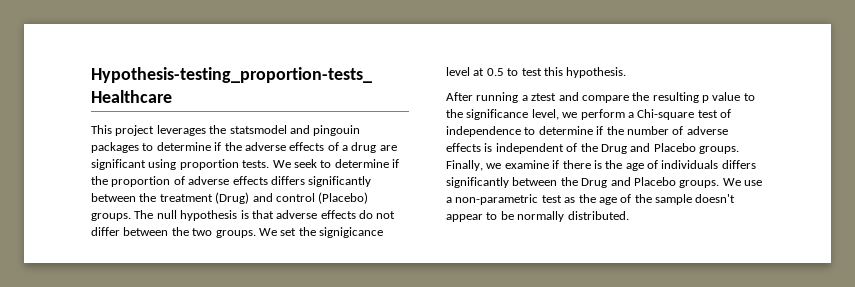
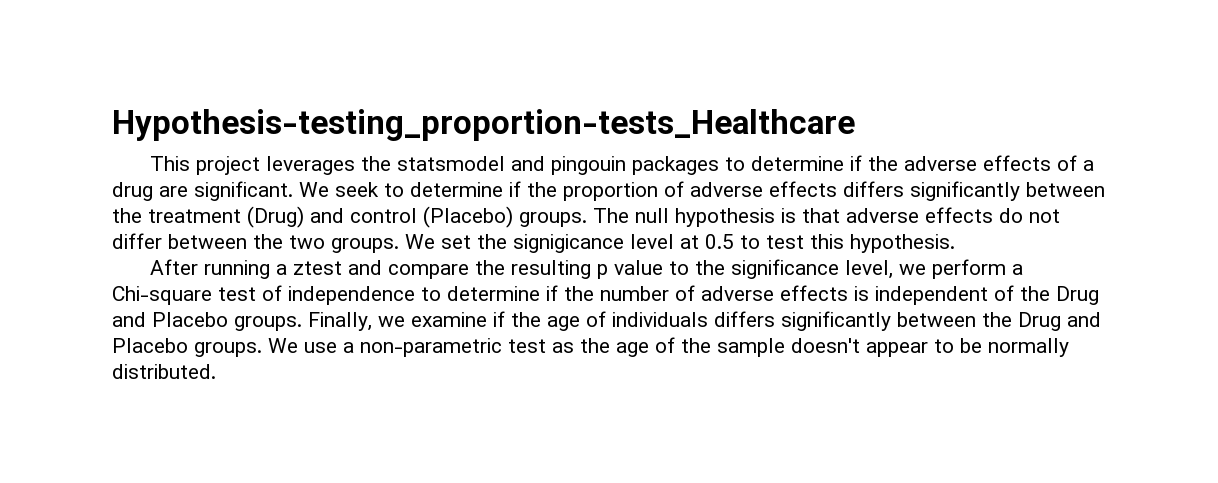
- This project leverages the statsmodel and pingouin packages to determine if the adverse effects of a drug are significant using proportion tests.
+ This project leverages the statsmodel and pingouin packages to determine if the adverse effects of a drug are significant.
- Finally, we examine if there is the age of individuals differs significantly between the Drug and Placebo groups.
+ Finally, we examine if the age of individuals differs significantly between the Drug and Placebo groups.

